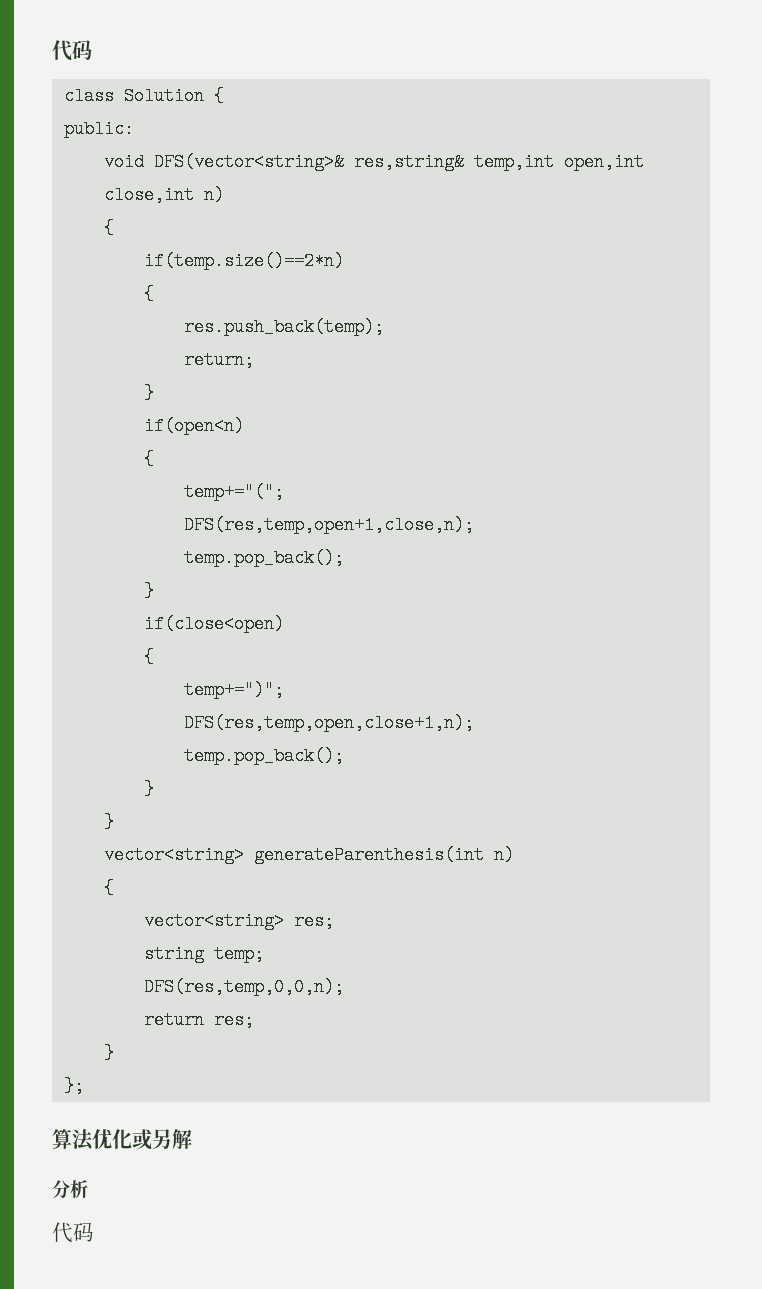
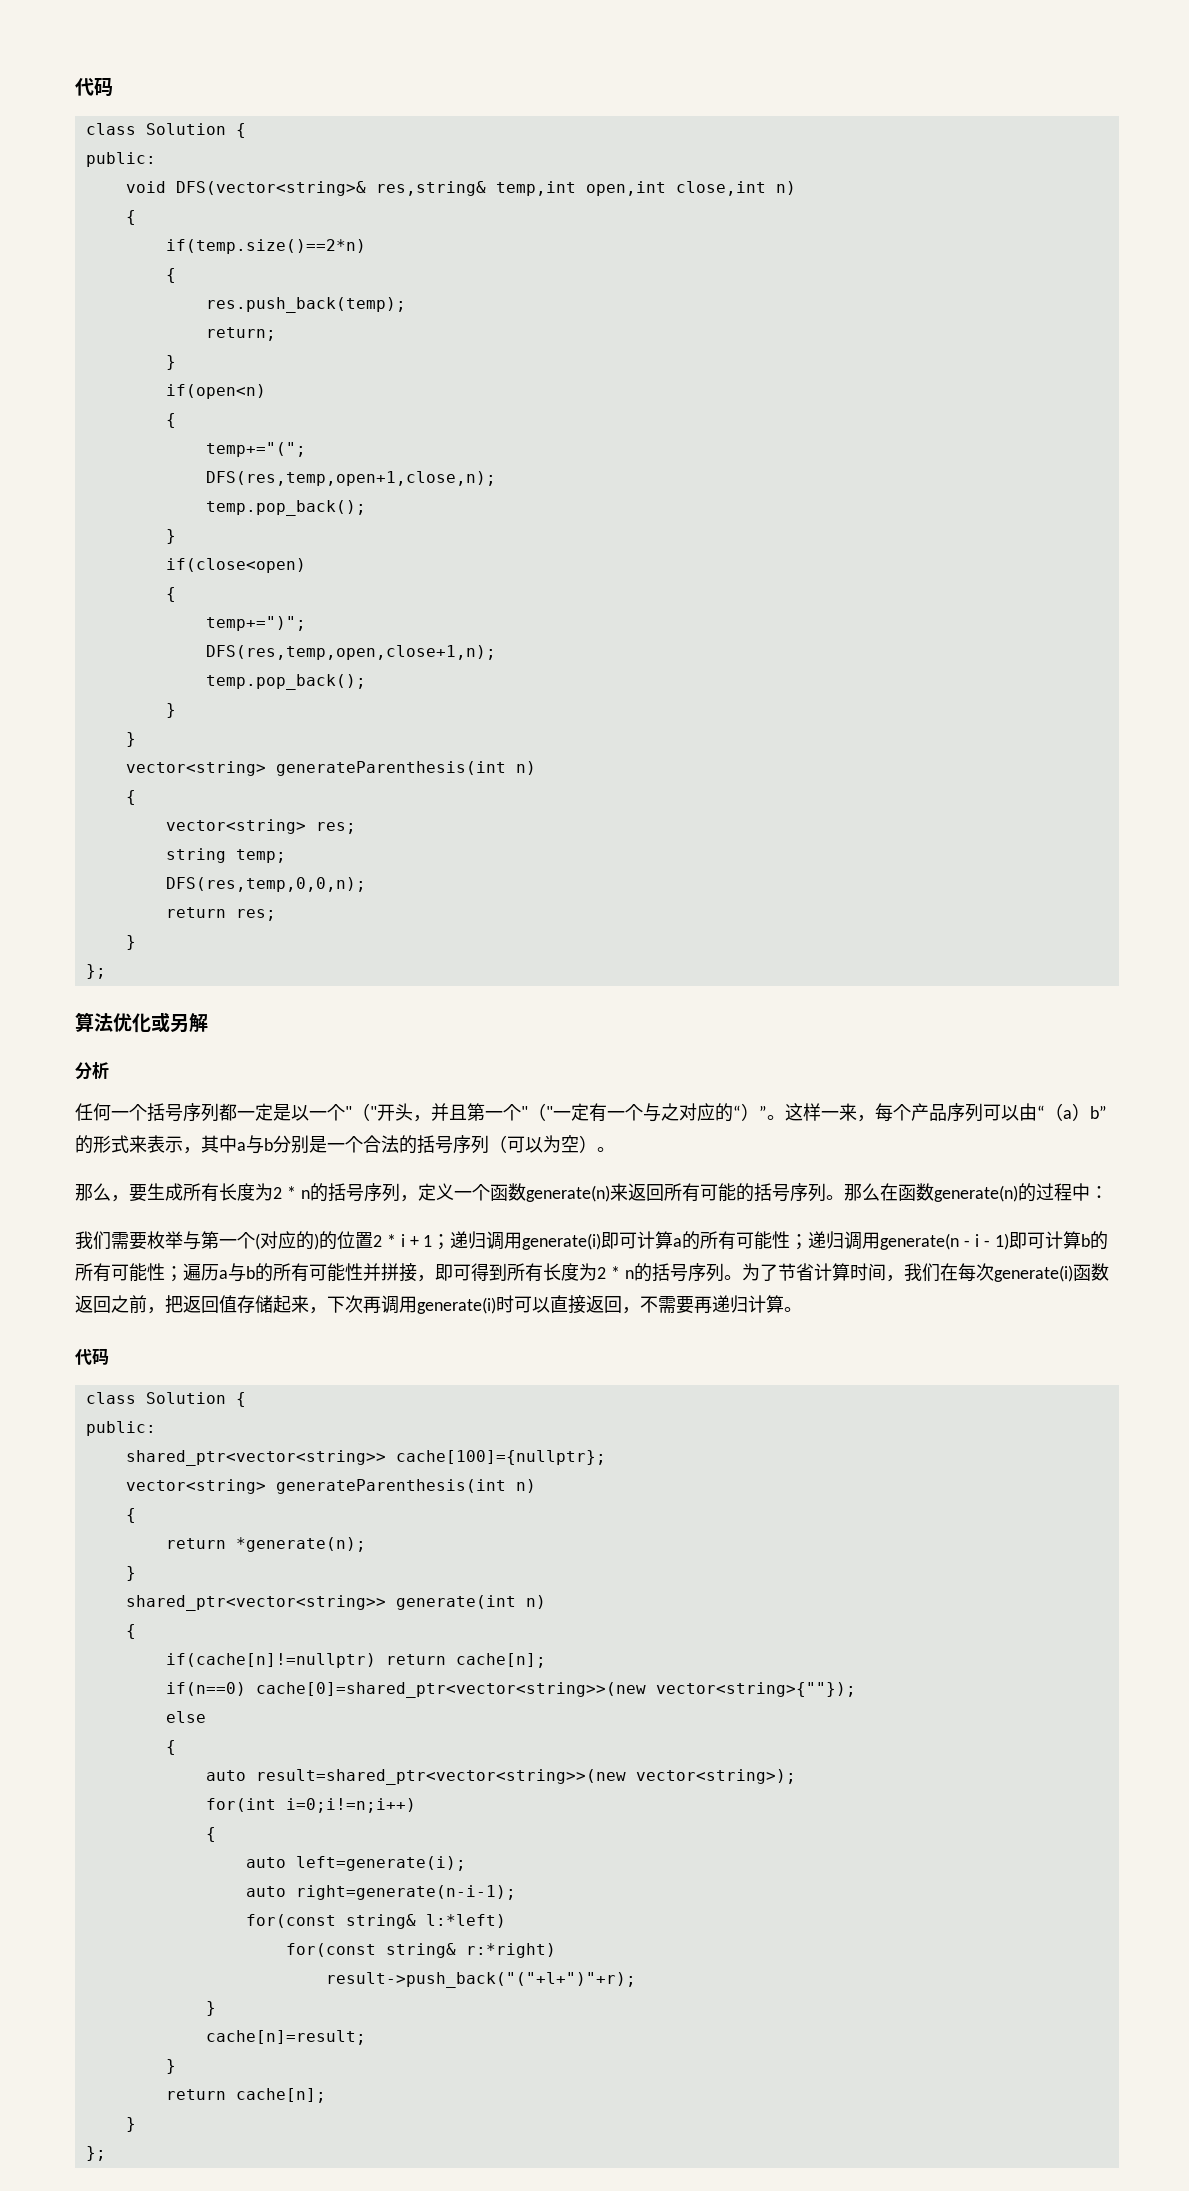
  分析
+ 任何一个括号序列都一定是以一个"（"开头，并且第一个"（"一定有一个与之对应的“）”。这样一来，每个产品序列可以由“（a）b”的形式来表示，其中a与b分别是一个合法的括号序列（可以为空）。
+ 那么，要生成所有长度为2 * n的括号序列，定义一个函数generate(n)来返回所有可能的括号序列。那么在函数generate(n)的过程中：
+ 我们需要枚举与第一个(对应的)的位置2 * i + 1；递归调用generate(i)即可计算a的所有可能性；递归调用generate(n - i - 1)即可计算b的所有可能性；遍历a与b的所有可能性并拼接，即可得到所有长度为2 * n的括号序列。为了节省计算时间，我们在每次generate(i)函数返回之前，把返回值存储起来，下次再调用generate(i)时可以直接返回，不需要再递归计算。
  代码
+ class Solution {
+ public:
+ shared_ptr<vector<string>> cache[100]={nullptr};
+ vector<string> generateParenthesis(int n)
+ {
+ return *generate(n);
+ }
+ shared_ptr<vector<string>> generate(int n)
+ {
+ if(cache[n]!=nullptr) return cache[n];
+ if(n==0) cache[0]=shared_ptr<vector<string>>(new vector<string>{""});
+ else
+ {
+ auto result=shared_ptr<vector<string>>(new vector<string>);
+ for(int i=0;i!=n;i++)
+ {
+ auto left=generate(i);
+ auto right=generate(n-i-1);
+ for(const string& l:*left)
+ for(const string& r:*right)
+ result->push_back("("+l+")"+r);
+ }
+ cache[n]=result;
+ }
+ return cache[n];
+ }
+ };

